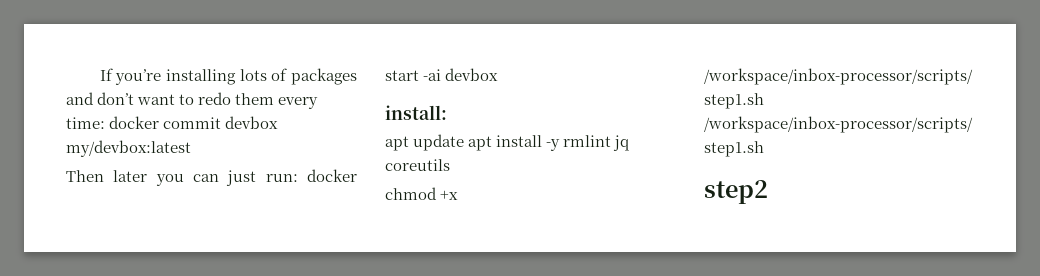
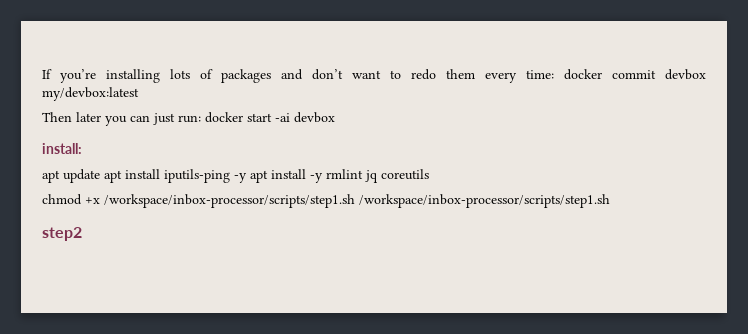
- apt update apt install -y rmlint jq coreutils
+ apt update apt install iputils-ping -y apt install -y rmlint jq coreutils

